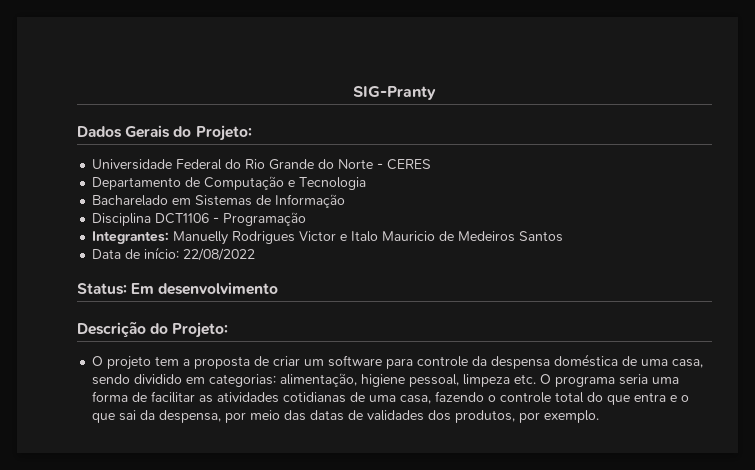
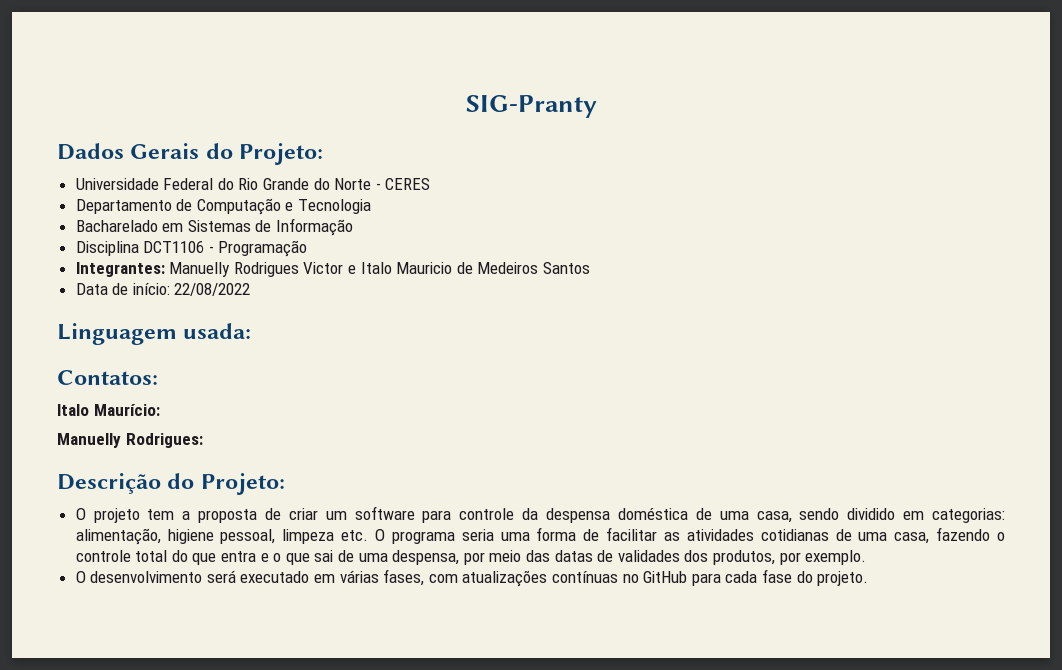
- Status: Em desenvolvimento
+ Linguagem usada:
+ Contatos:
+ Italo Maurício:
+ Manuelly Rodrigues:
- alimentação, higiene pessoal, limpeza etc. O programa seria uma forma de facilitar as atividades cotidianas de uma casa, fazendo o controle total do que entra e o que sai da despensa, por meio das datas de validades dos produtos, por exemplo.
+ alimentação, higiene pessoal, limpeza etc. O programa seria uma forma de facilitar as atividades cotidianas de uma casa, fazendo o controle total do que entra e o que sai de uma despensa, por meio das datas de validades dos produtos, por exemplo.
+ O desenvolvimento será executado em várias fases, com atualizações contínuas no GitHub para cada fase do projeto.

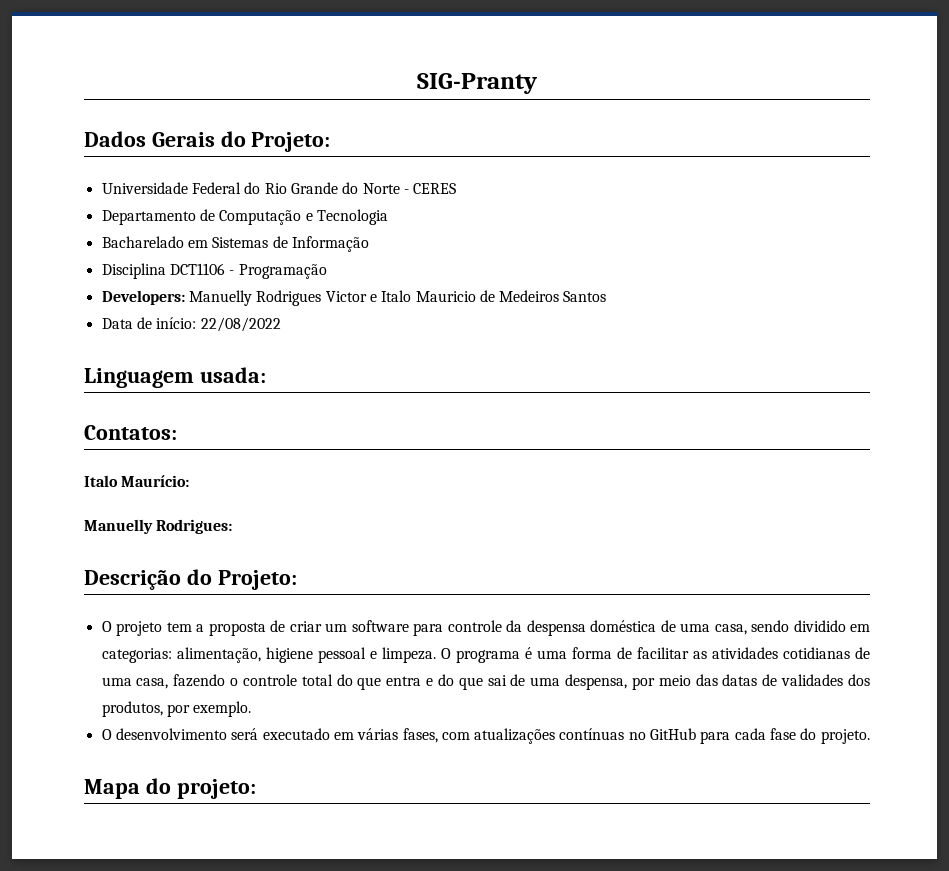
- Integrantes: Manuelly Rodrigues Victor e Italo Mauricio de Medeiros Santos
+ Developers: Manuelly Rodrigues Victor e Italo Mauricio de Medeiros Santos
- O projeto tem a proposta de criar um software para controle da despensa doméstica de uma casa, sendo dividido em categorias: alimentação, higiene pessoal, limpeza etc. O programa seria uma forma de facilitar as atividades cotidianas de uma casa, fazendo o controle total do que entra e o que sai de uma despensa, por meio das datas de validades dos produtos, por exemplo.
+ O projeto tem a proposta de criar um software para controle da despensa doméstica de uma casa, sendo dividido em categorias: alimentação, higiene pessoal e limpeza. O programa é uma forma de facilitar as atividades cotidianas de uma casa, fazendo o controle total do que entra e do que sai de uma despensa, por meio das datas de validades dos produtos, por exemplo.
+ Mapa do projeto:

